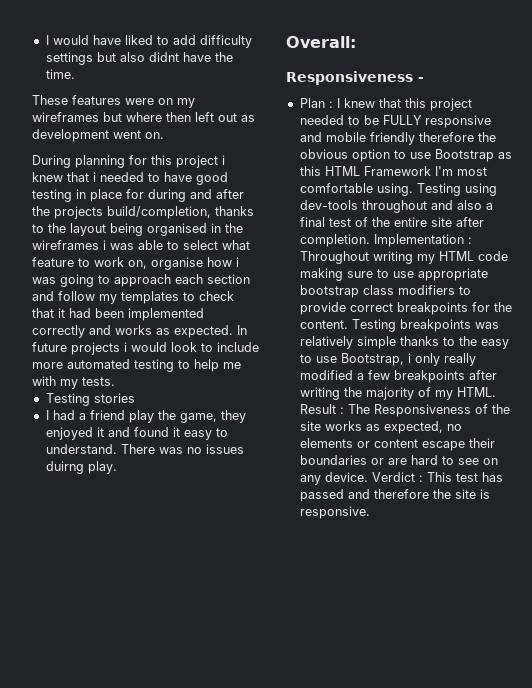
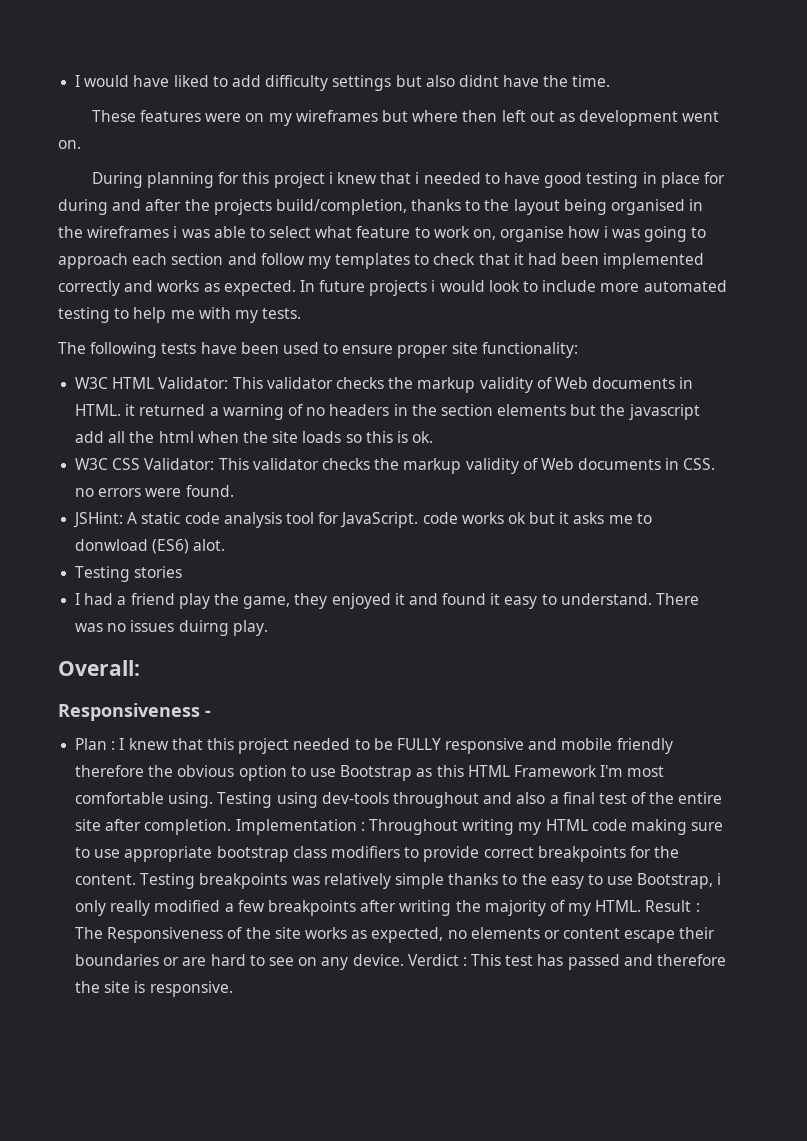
+ The following tests have been used to ensure proper site functionality:
+ W3C HTML Validator: This validator checks the markup validity of Web documents in HTML. it returned a warning of no headers in the section elements but the javascript add all the html when the site loads so this is ok.
+ W3C CSS Validator: This validator checks the markup validity of Web documents in CSS. no errors were found.
+ JSHint: A static code analysis tool for JavaScript. code works ok but it asks me to donwload (ES6) alot.

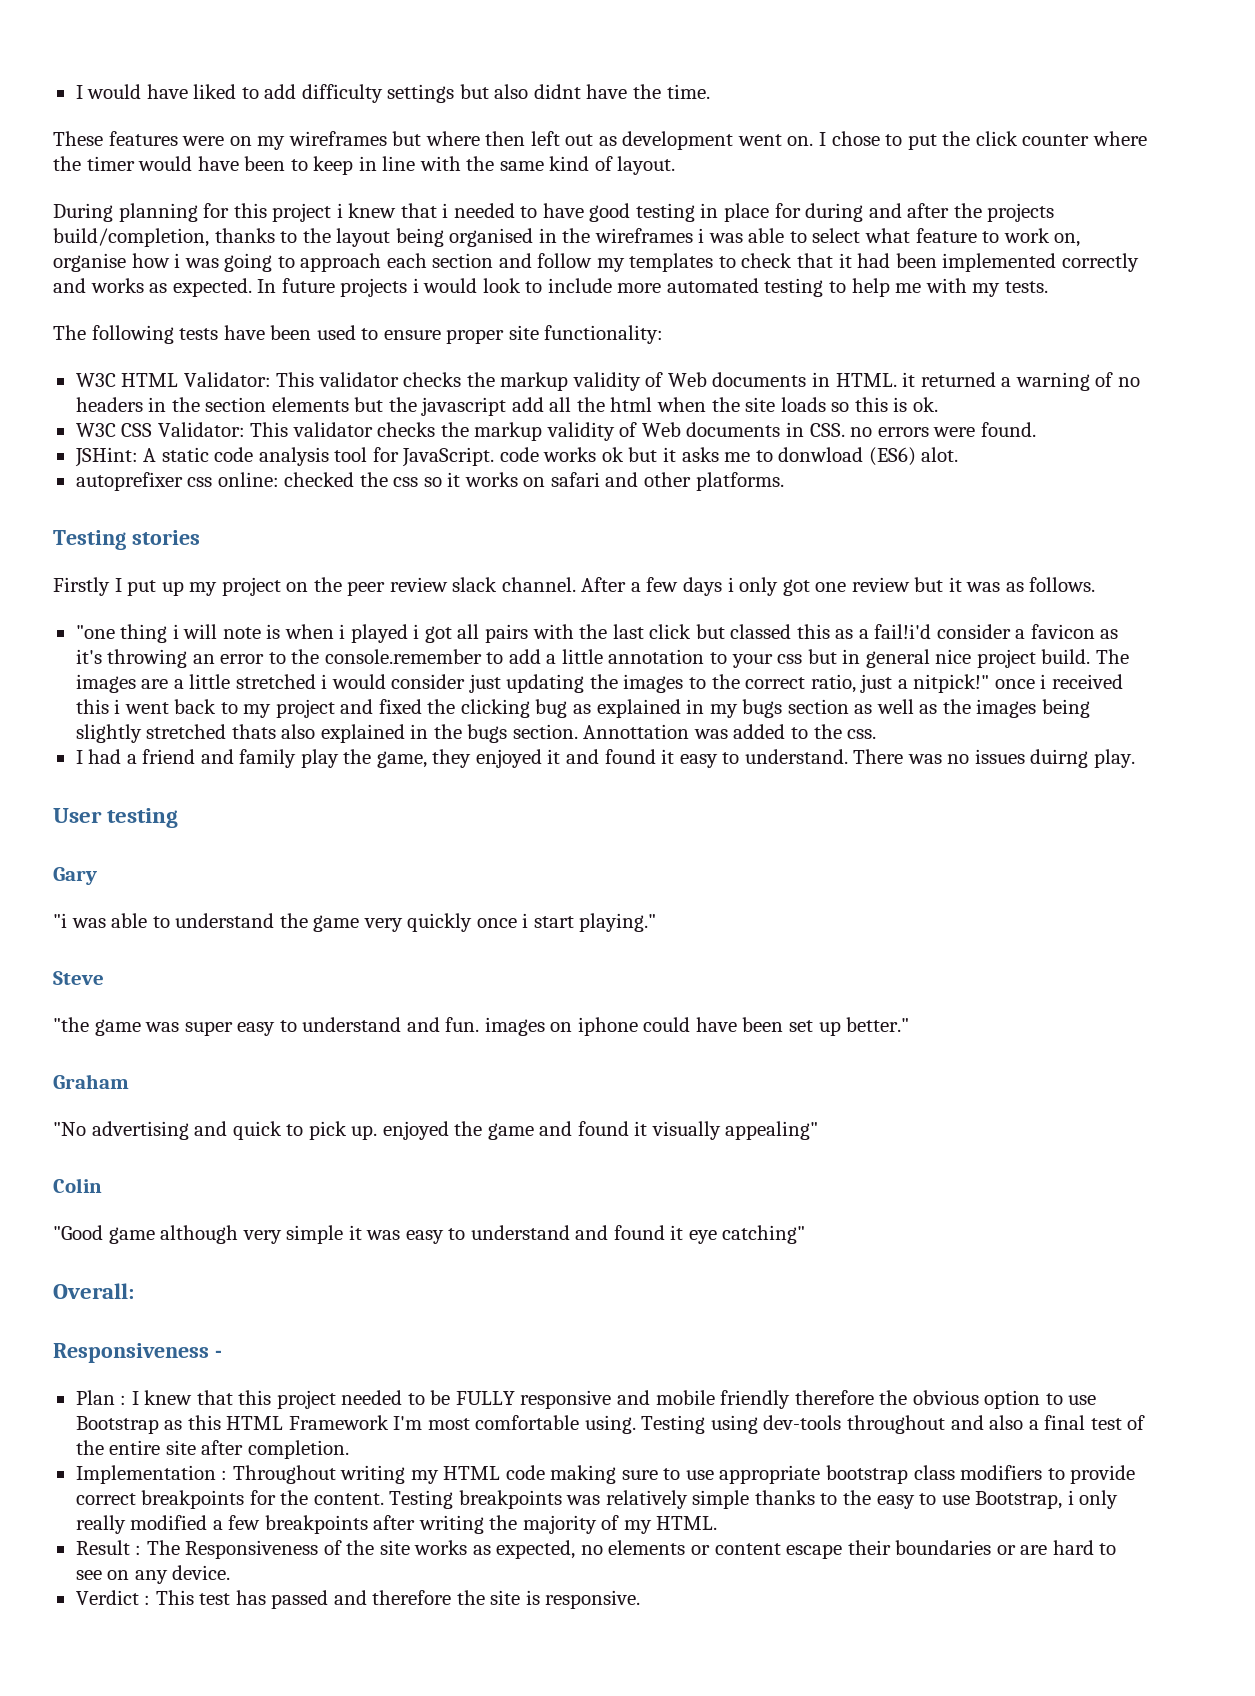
+ I chose to put the click counter where the timer would have been to keep in line with the same kind of layout.
+ autoprefixer css online: checked the css so it works on safari and other platforms.
  Testing stories
+ Firstly I put up my project on the peer review slack channel. After a few days i only got one review but it was as follows.
+ "one thing i will note is when i played i got all pairs with the last click but classed this as a fail!i'd consider a favicon as it's throwing an error to the console.remember to add a little annotation to your css but in general nice project build. The images are a little stretched i would consider just updating the images to the correct ratio, just a nitpick!" once i received this i went back to my project and fixed the clicking bug as explained in my bugs section as well as the images being slightly stretched thats also explained in the bugs section. Annottation was added to the css.
- I had a friend play the game, they enjoyed it and found it easy to understand.
+ I had a friend and family play the game, they enjoyed it and found it easy to understand.
+ User testing
+ Gary
+ "i was able to understand the game very quickly once i start playing."
+ Steve
+ "the game was super easy to understand and fun. images on iphone could have been set up better."
+ Graham
+ "No advertising and quick to pick up. enjoyed the game and found it visually appealing"
+ Colin
+ "Good game although very simple it was easy to understand and found it eye catching"
- Testing using dev-tools throughout and also a final test of the entire site after completion. Implementation : Throughout writing my HTML code making sure to use appropriate bootstrap class modifiers to provide correct breakpoints for the content.
+ Testing using dev-tools throughout and also a final test of the entire site after completion.
+ Implementation : Throughout writing my HTML code making sure to use appropriate bootstrap class modifiers to provide correct breakpoints for the content.
- Testing breakpoints was relatively simple thanks to the easy to use Bootstrap, i only really modified a few breakpoints after writing the majority of my HTML. Result :
+ Testing breakpoints was relatively simple thanks to the easy to use Bootstrap, i only really modified a few breakpoints after writing the majority of my HTML.
+ Result :
- The Responsiveness of the site works as expected, no elements or content escape their boundaries or are hard to see on any device. Verdict :
+ The Responsiveness of the site works as expected, no elements or content escape their boundaries or are hard to see on any device.
+ Verdict :

